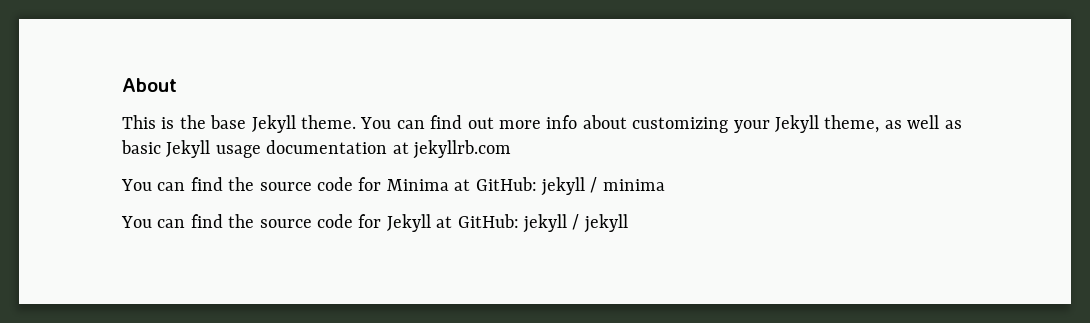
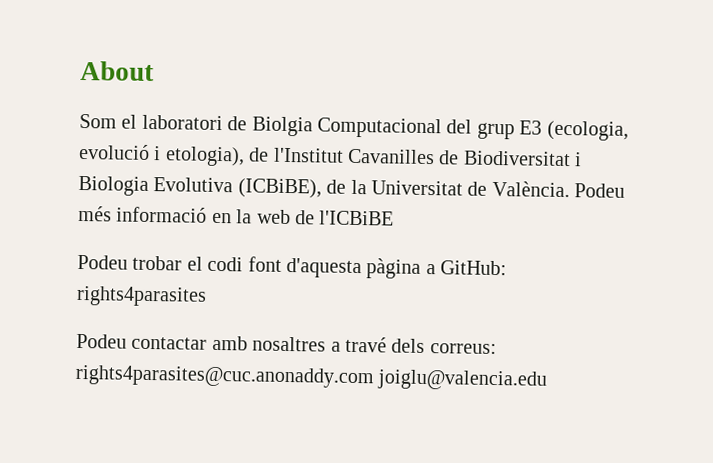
- This is the base Jekyll theme. You can find out more info about customizing your Jekyll theme, as well as basic Jekyll usage documentation at jekyllrb.com
- You can find the source code for Minima at GitHub: jekyll / minima
- You can find the source code for Jekyll at GitHub: jekyll / jekyll
+ Som el laboratori de Biolgia Computacional del grup E3 (ecologia, evolució i etologia), de l'Institut Cavanilles de Biodiversitat i Biologia Evolutiva (ICBiBE), de la Universitat de València. Podeu més informació en la web de l'ICBiBE
+ Podeu trobar el codi font d'aquesta pàgina a GitHub: rights4parasites
+ Podeu contactar amb nosaltres a travé dels correus: rights4parasites@cuc.anonaddy.com joiglu@valencia.edu

